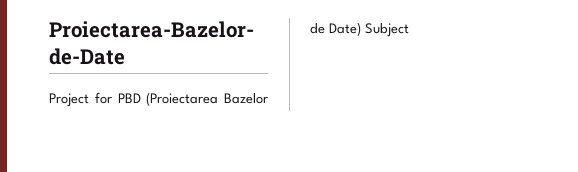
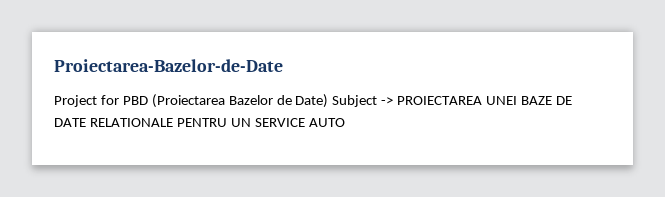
- Project for PBD (Proiectarea Bazelor de Date) Subject
+ Project for PBD (Proiectarea Bazelor de Date) Subject -> PROIECTAREA UNEI BAZE DE DATE RELATIONALE PENTRU UN SERVICE AUTO

